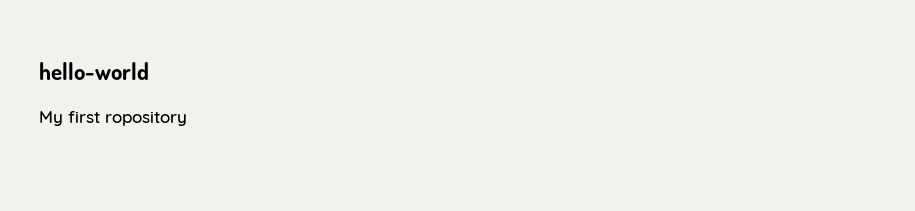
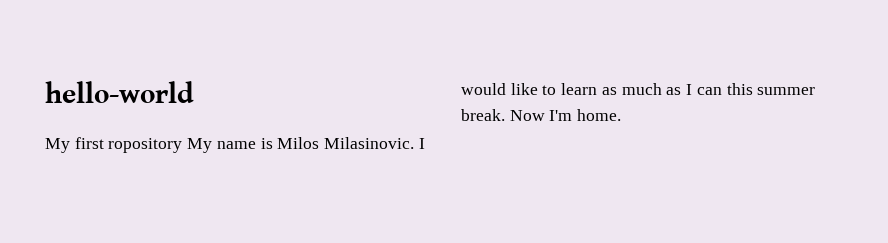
- My first ropository
+ My first ropository My name is Milos Milasinovic. I would like to learn as much as I can this summer break. Now I'm home.

